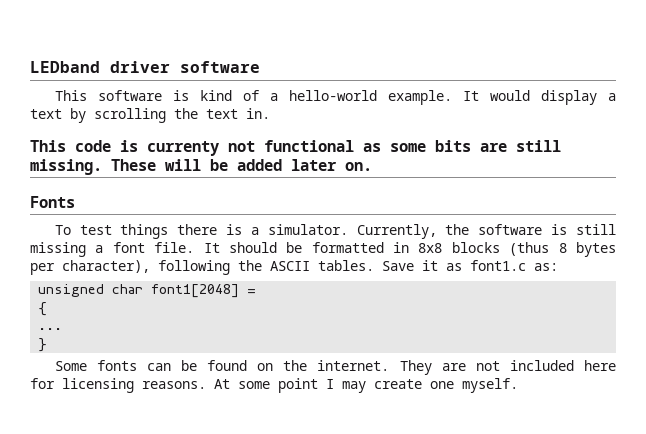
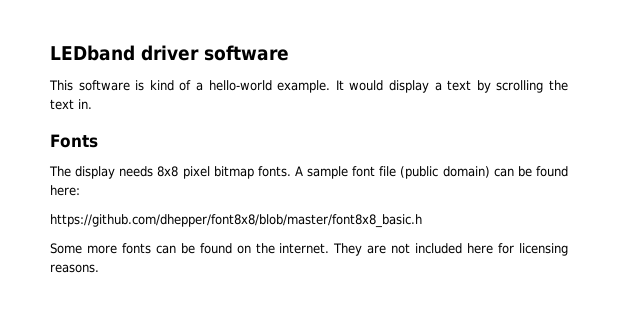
- This code is currenty not functional as some bits are still missing. These will be added later on.
  Fonts
- To test things there is a simulator. Currently, the software is still missing a font file. It should be formatted in 8x8 blocks (thus 8 bytes per character), following the ASCII tables. Save it as font1.c as:
- unsigned char font1[2048] =
- {
- ...
- }
+ The display needs 8x8 pixel bitmap fonts. A sample font file (public domain) can be found here:
+ https://github.com/dhepper/font8x8/blob/master/font8x8_basic.h
- Some fonts can be found on the internet.
+ Some more fonts can be found on the internet.
- At some point I may create one myself.

